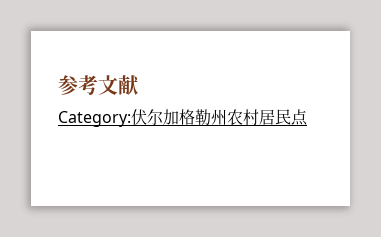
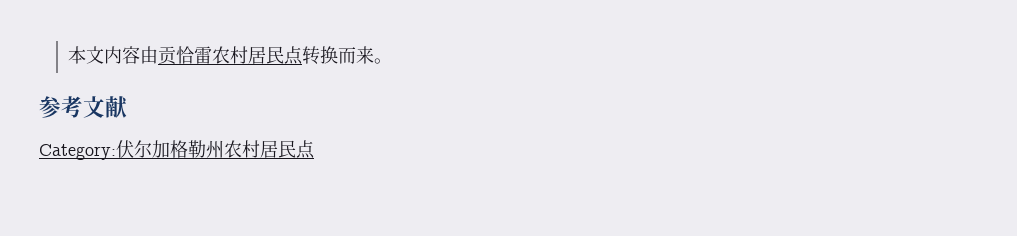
+ 本文内容由贡恰雷农村居民点转换而来。

